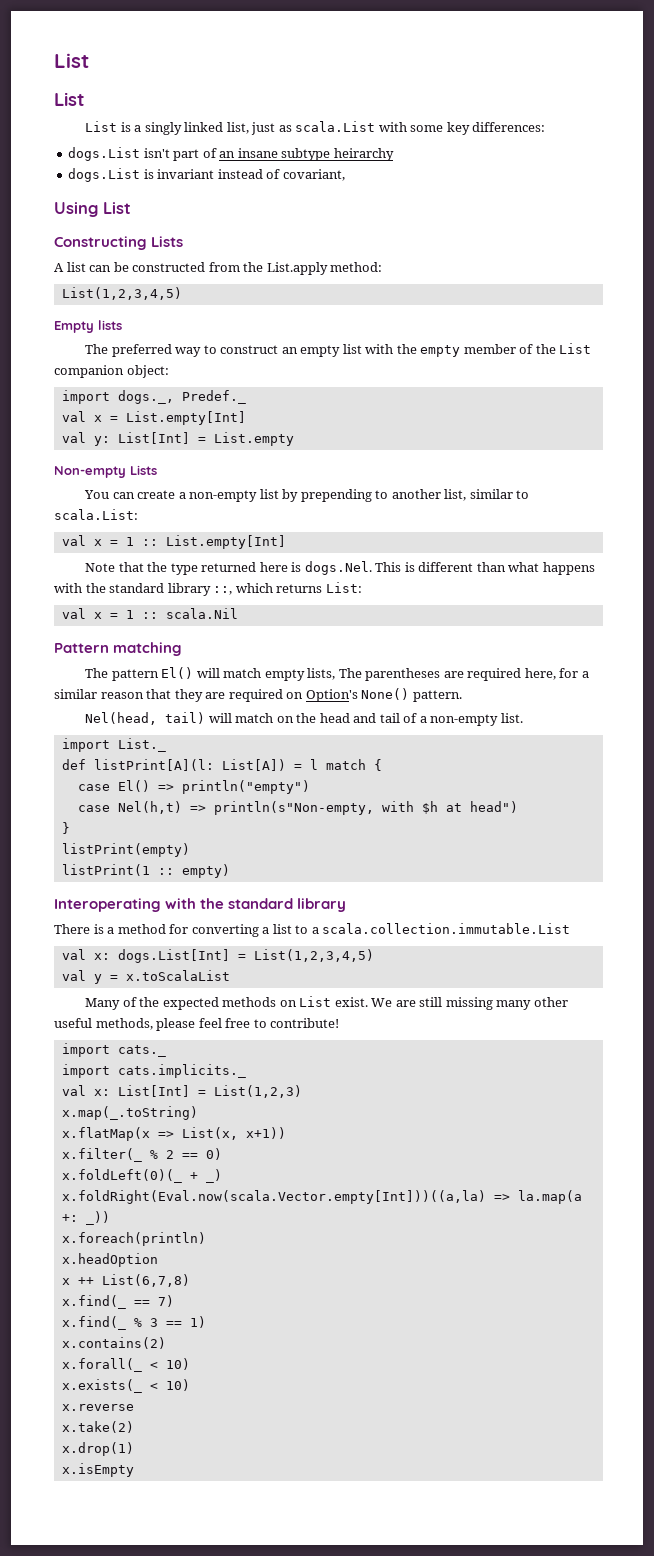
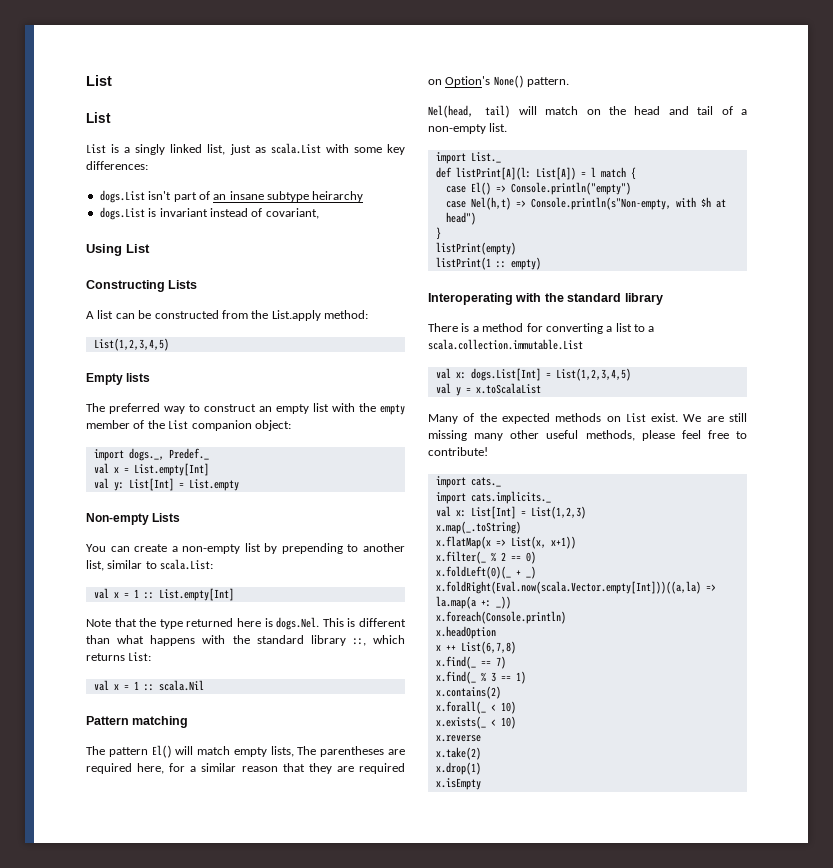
- case El() => println("empty")
+ case El() => Console.println("empty")
- case Nel(h,t) => println(s"Non-empty, with $h at head")
+ case Nel(h,t) => Console.println(s"Non-empty, with $h at head")
- x.foreach(println)
+ x.foreach(Console.println)

